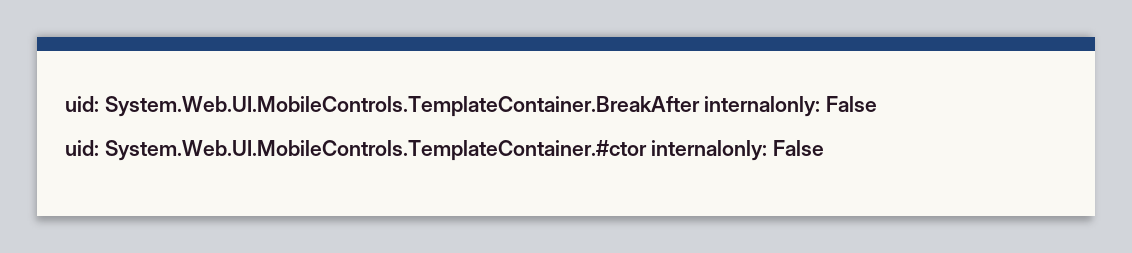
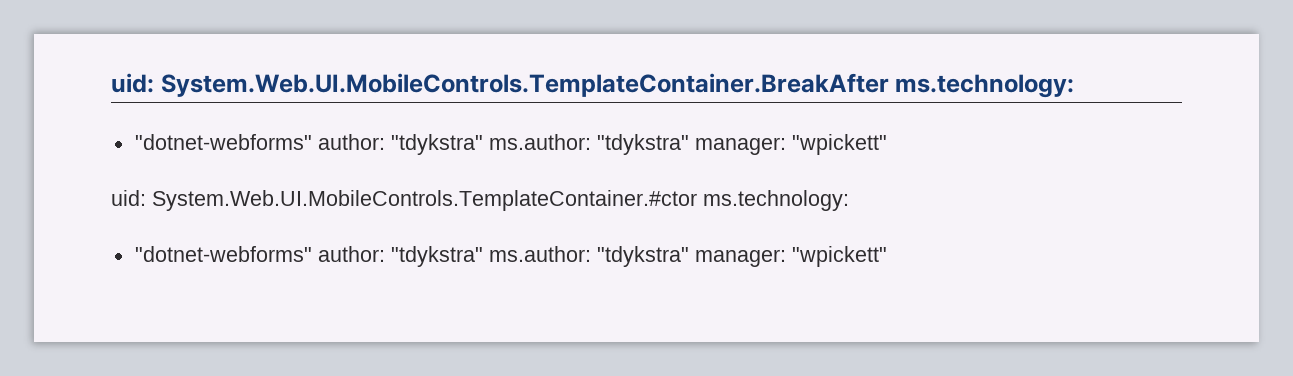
- uid: System.Web.UI.MobileControls.TemplateContainer.BreakAfter internalonly: False
- uid: System.Web.UI.MobileControls.TemplateContainer.#ctor internalonly: False
+ uid: System.Web.UI.MobileControls.TemplateContainer.BreakAfter ms.technology:
+ "dotnet-webforms" author: "tdykstra" ms.author: "tdykstra" manager: "wpickett"
+ uid: System.Web.UI.MobileControls.TemplateContainer.#ctor ms.technology:
+ "dotnet-webforms" author: "tdykstra" ms.author: "tdykstra" manager: "wpickett"

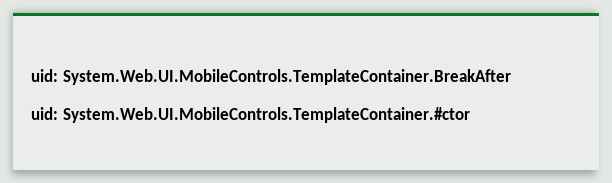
- uid: System.Web.UI.MobileControls.TemplateContainer.BreakAfter ms.technology:
- "dotnet-webforms" author: "tdykstra" ms.author: "tdykstra" manager: "wpickett"
- uid: System.Web.UI.MobileControls.TemplateContainer.#ctor ms.technology:
- "dotnet-webforms" author: "tdykstra" ms.author: "tdykstra" manager: "wpickett"
+ uid: System.Web.UI.MobileControls.TemplateContainer.BreakAfter
+ uid: System.Web.UI.MobileControls.TemplateContainer.#ctor

